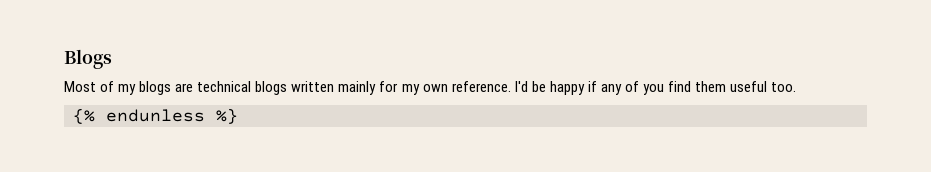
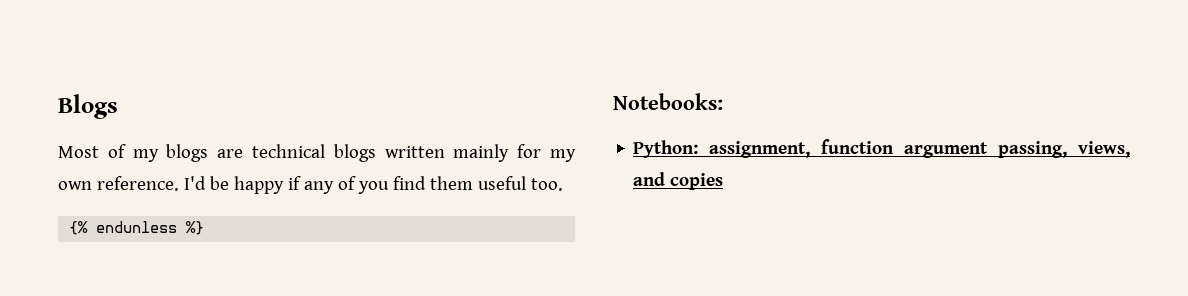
+ Notebooks:
+ Python: assignment, function argument passing, views, and copies

